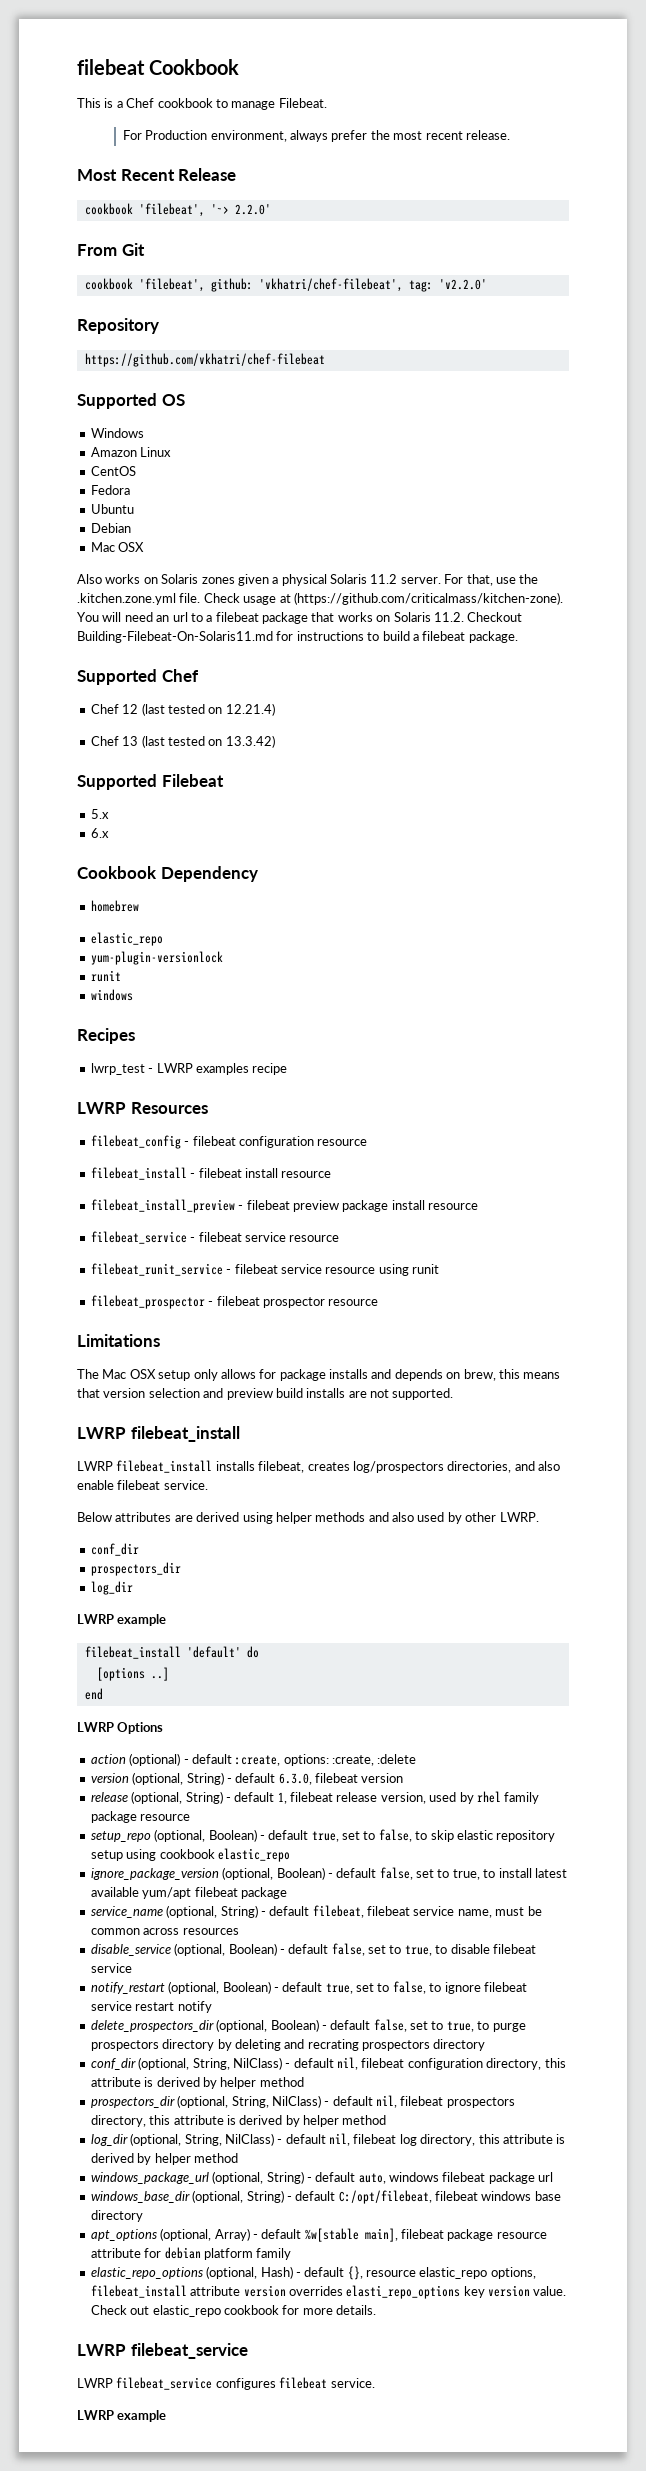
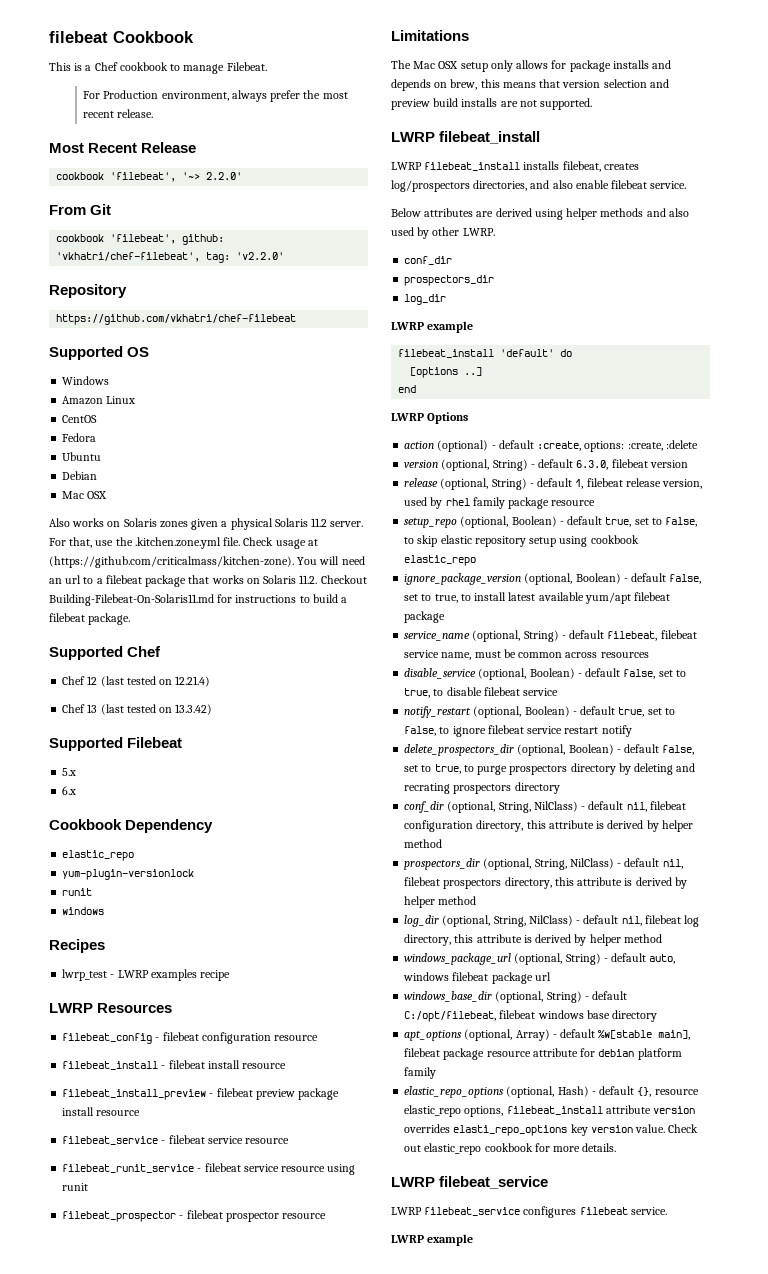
- homebrew

